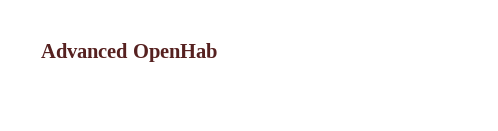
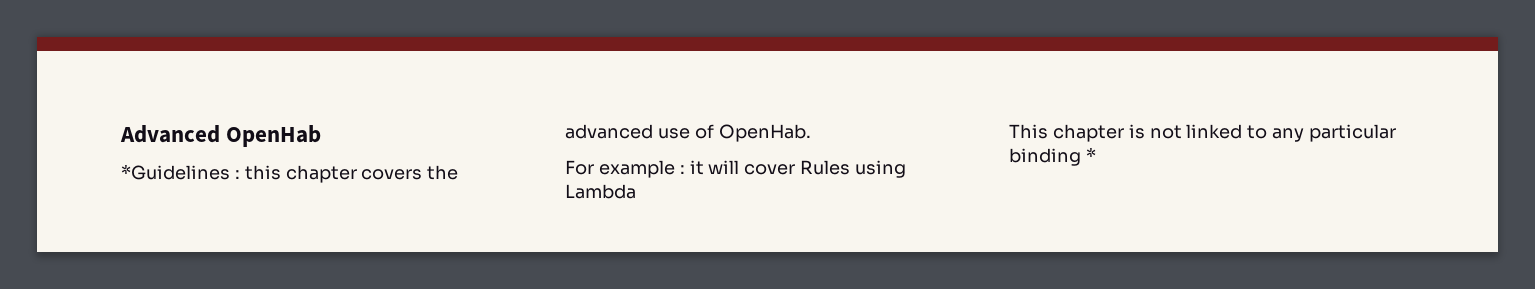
+ *Guidelines : this chapter covers the advanced use of OpenHab.
+ For example : it will cover Rules using Lambda
+ This chapter is not linked to any particular binding *

